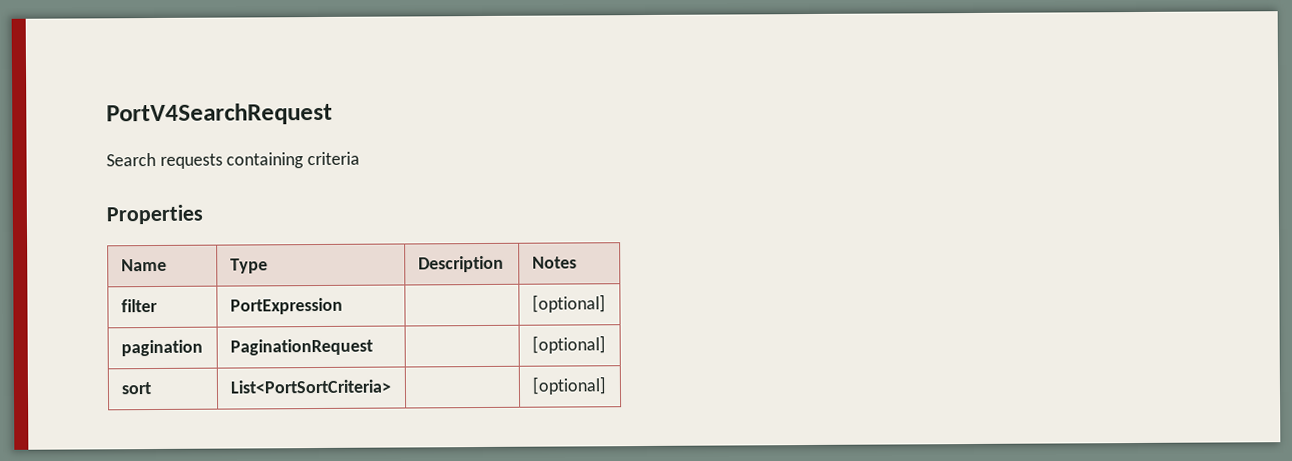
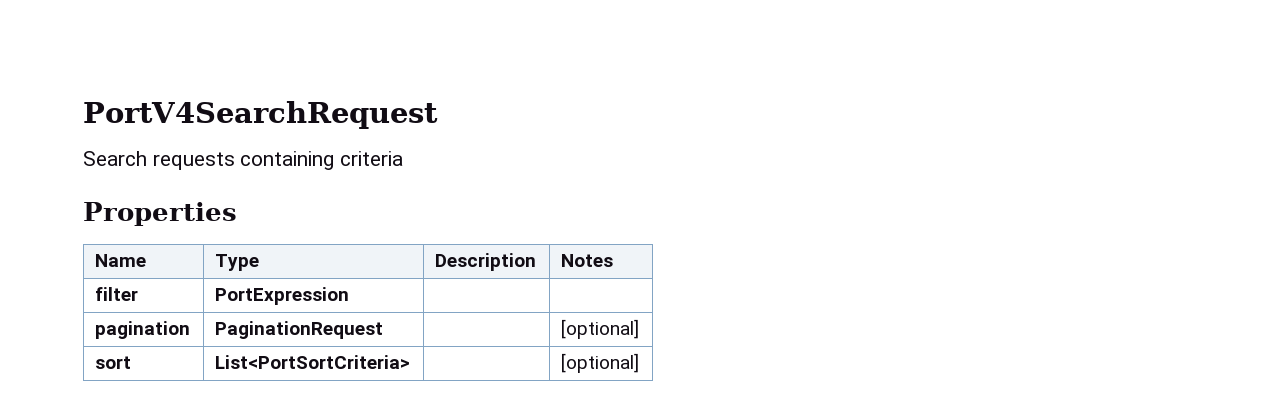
- filter | PortExpression | | [optional]
+ filter | PortExpression | |

